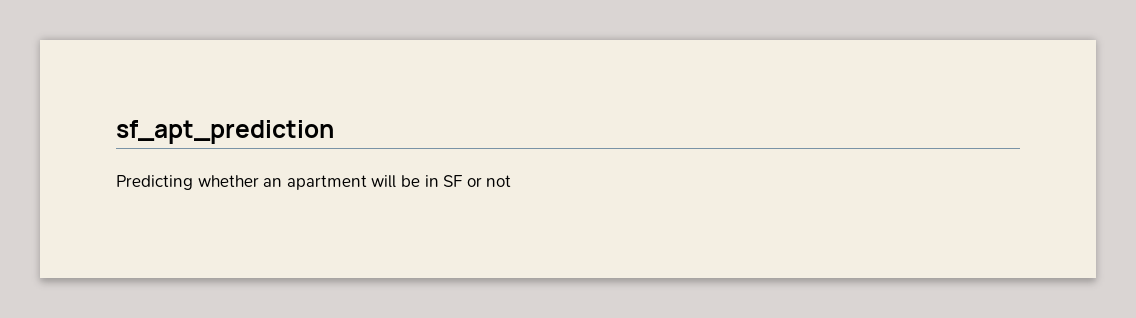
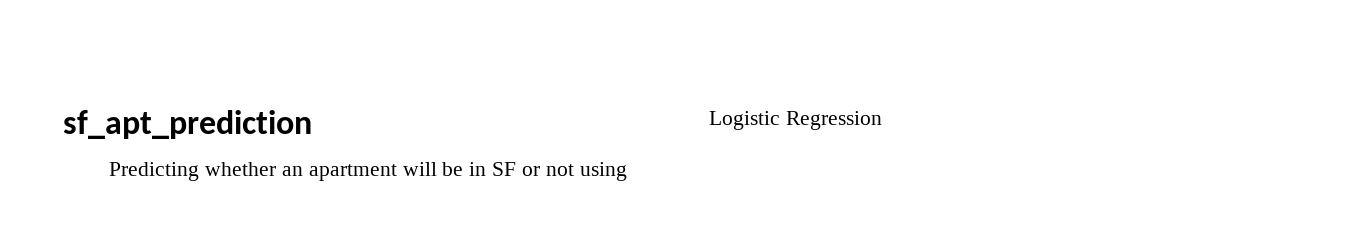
- Predicting whether an apartment will be in SF or not
+ Predicting whether an apartment will be in SF or not using Logistic Regression

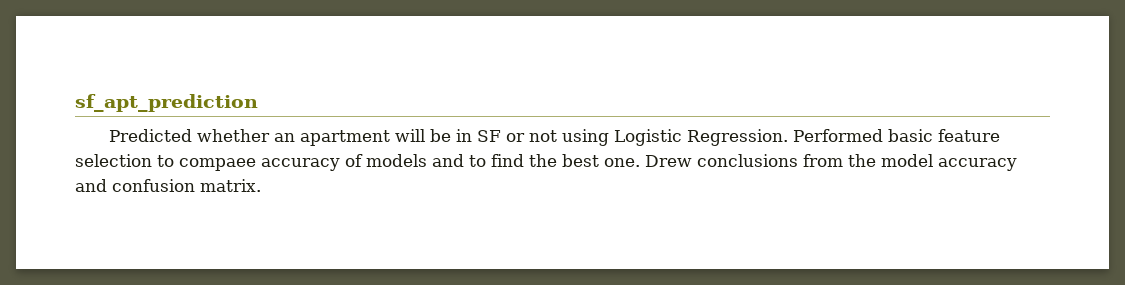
- Predicting whether an apartment will be in SF or not using Logistic Regression
+ Predicted whether an apartment will be in SF or not using Logistic Regression. Performed basic feature selection to compaee accuracy of models and to find the best one. Drew conclusions from the model accuracy and confusion matrix.

